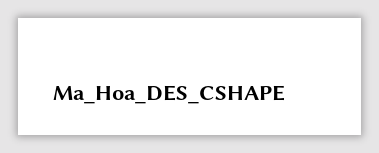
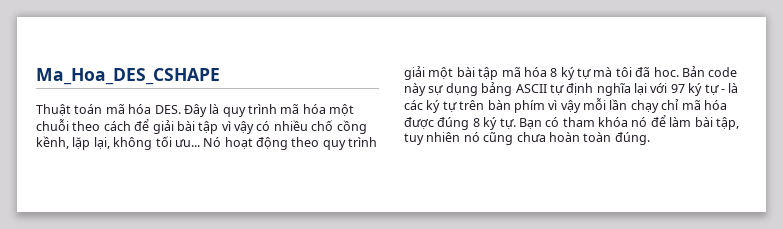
+ Thuật toán mã hóa DES. Đây là quy trình mã hóa một chuỗi theo cách để giải bài tập vì vậy có nhiều chố cồng kềnh, lặp lại, không tối ưu... Nó hoạt động theo quy trình giải một bài tập mã hóa 8 ký tự mà tôi đã hoc. Bản code này sự dụng bảng ASCII tự định nghĩa lại với 97 ký tự - là các ký tự trên bàn phím vì vậy mỗi lần chạy chỉ mã hóa được đúng 8 ký tự. Bạn có tham khóa nó để làm bài tập, tuy nhiên nó cũng chưa hoàn toàn đúng.

